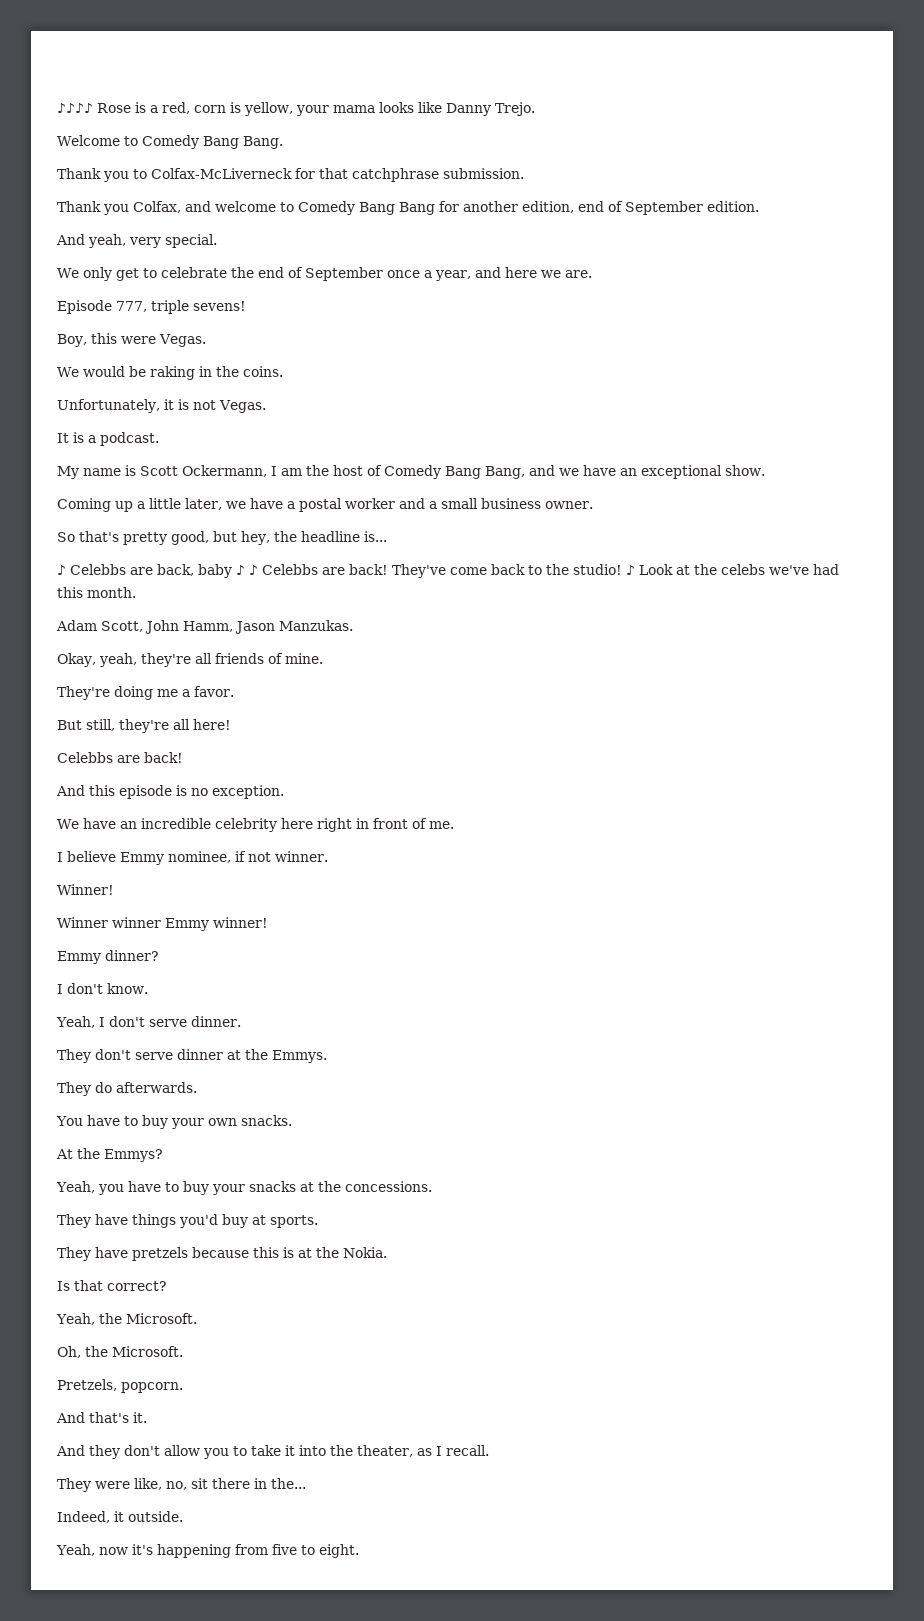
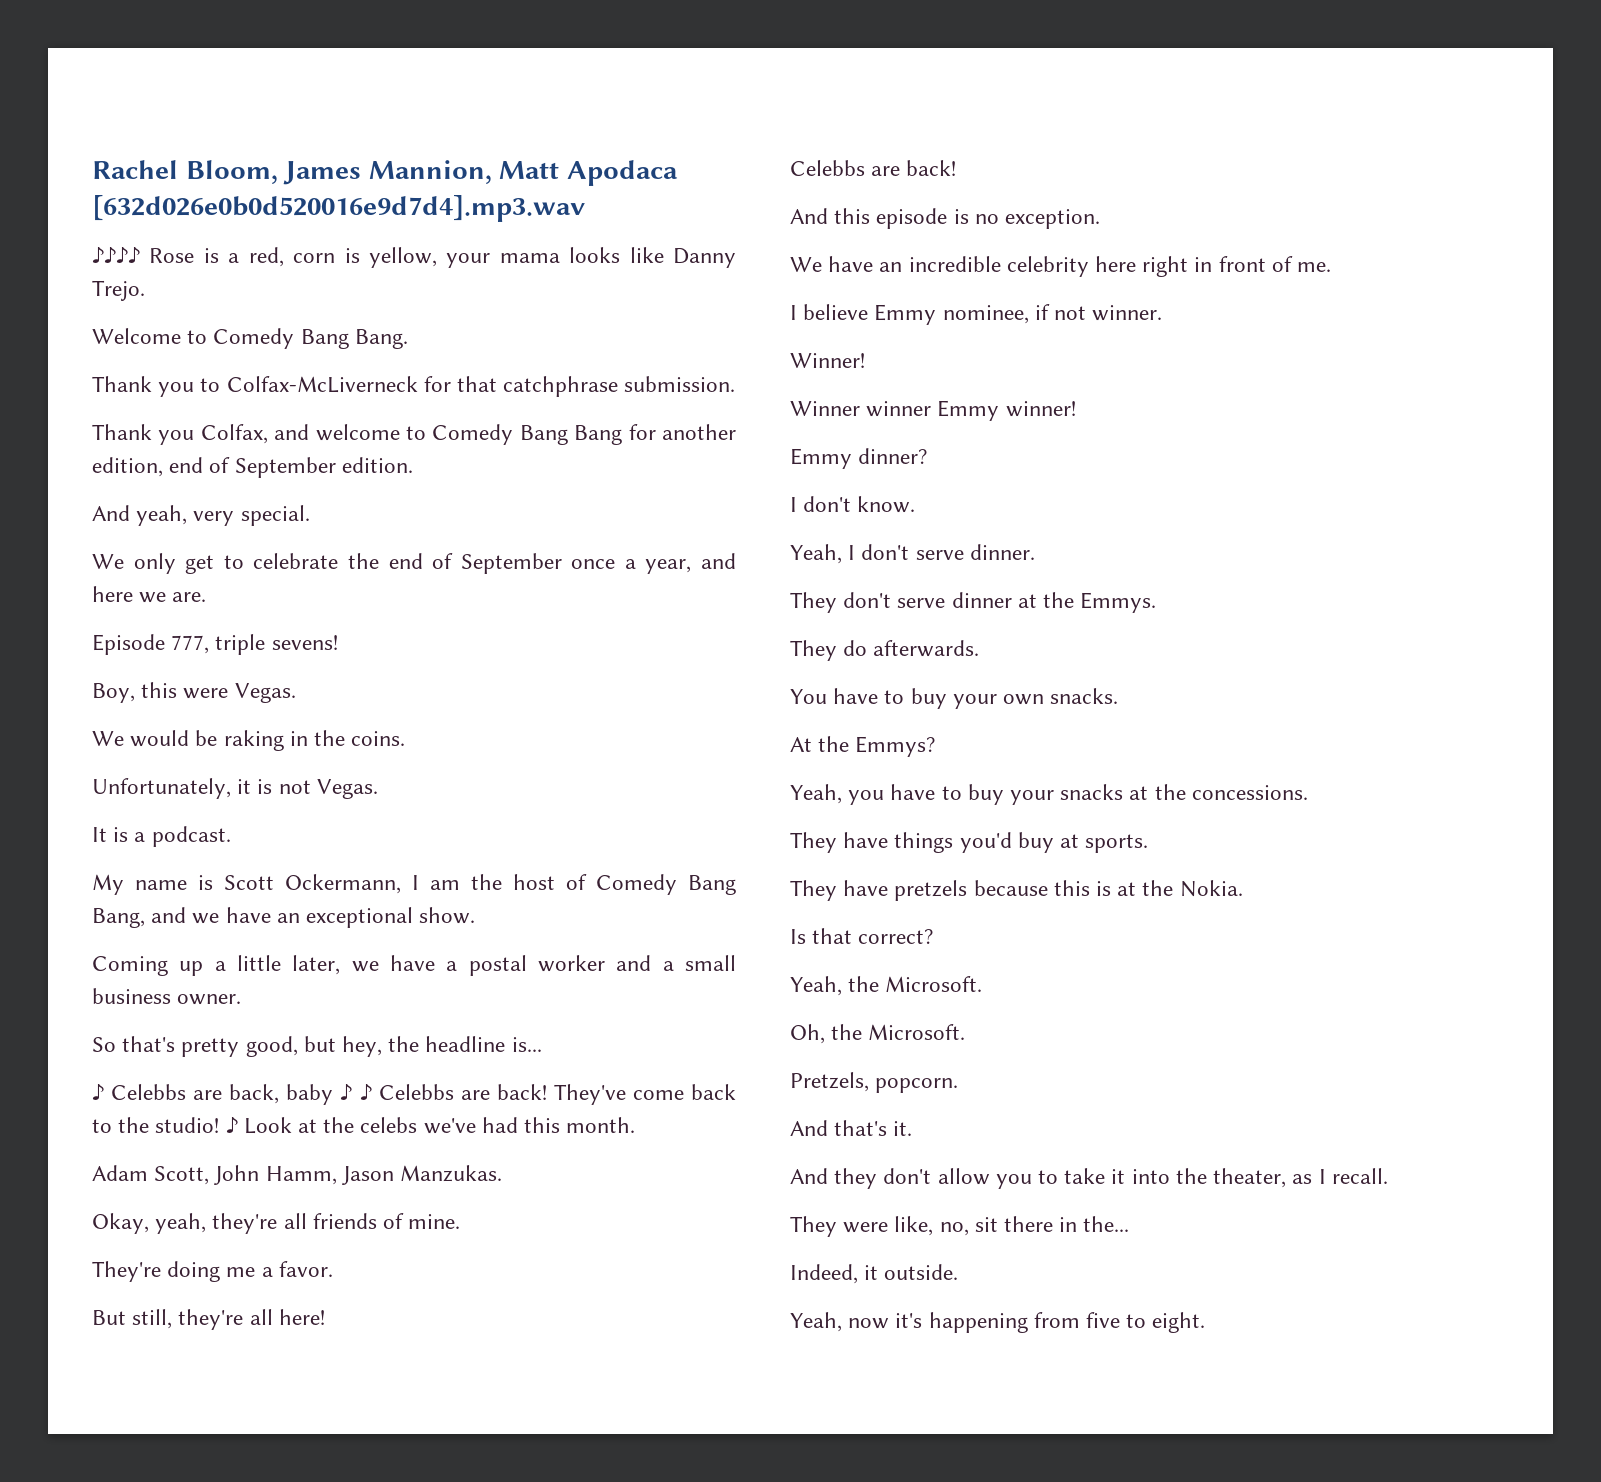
+ Rachel Bloom, James Mannion, Matt Apodaca [632d026e0b0d520016e9d7d4].mp3.wav

